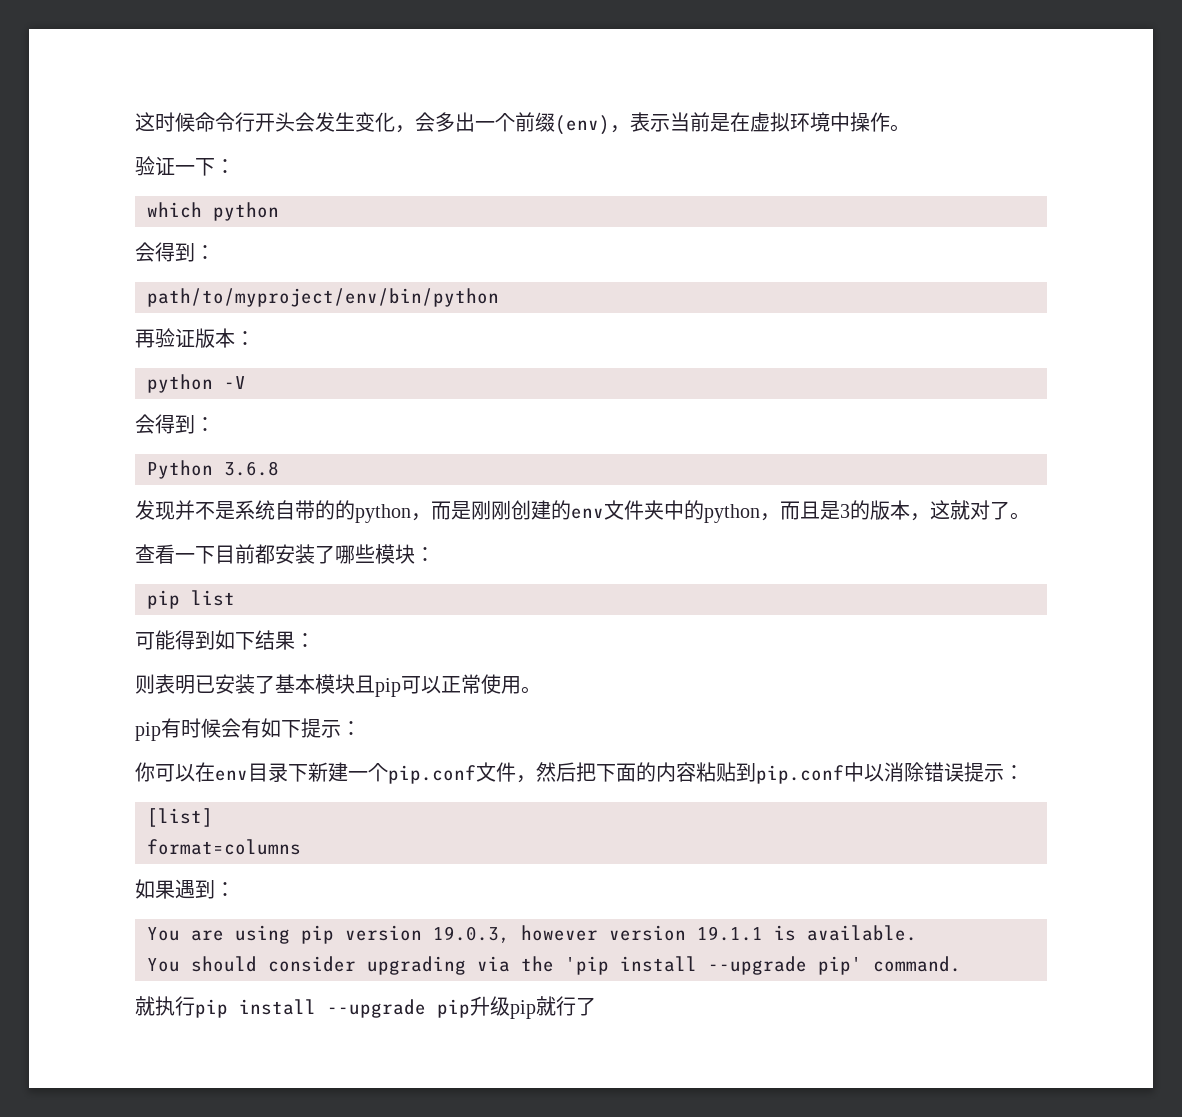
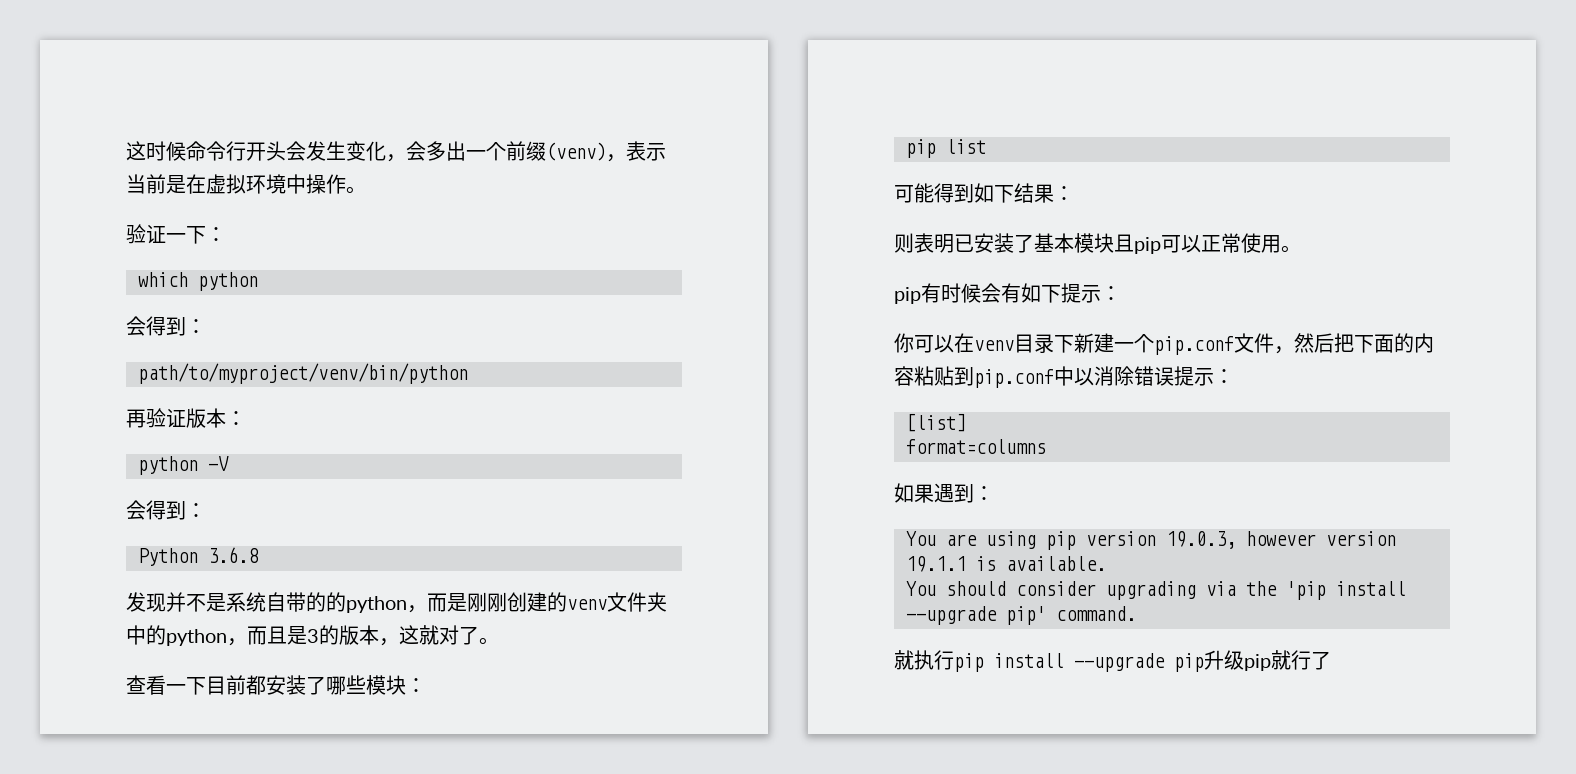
- 这时候命令行开头会发生变化，会多出一个前缀(env)，表示当前是在虚拟环境中操作。
+ 这时候命令行开头会发生变化，会多出一个前缀(venv)，表示当前是在虚拟环境中操作。
- path/to/myproject/env/bin/python
+ path/to/myproject/venv/bin/python
- 发现并不是系统自带的的python，而是刚刚创建的env文件夹中的python，而且是3的版本，这就对了。
+ 发现并不是系统自带的的python，而是刚刚创建的venv文件夹中的python，而且是3的版本，这就对了。
- 你可以在env目录下新建一个pip.conf文件，然后把下面的内容粘贴到pip.conf中以消除错误提示：
+ 你可以在venv目录下新建一个pip.conf文件，然后把下面的内容粘贴到pip.conf中以消除错误提示：

